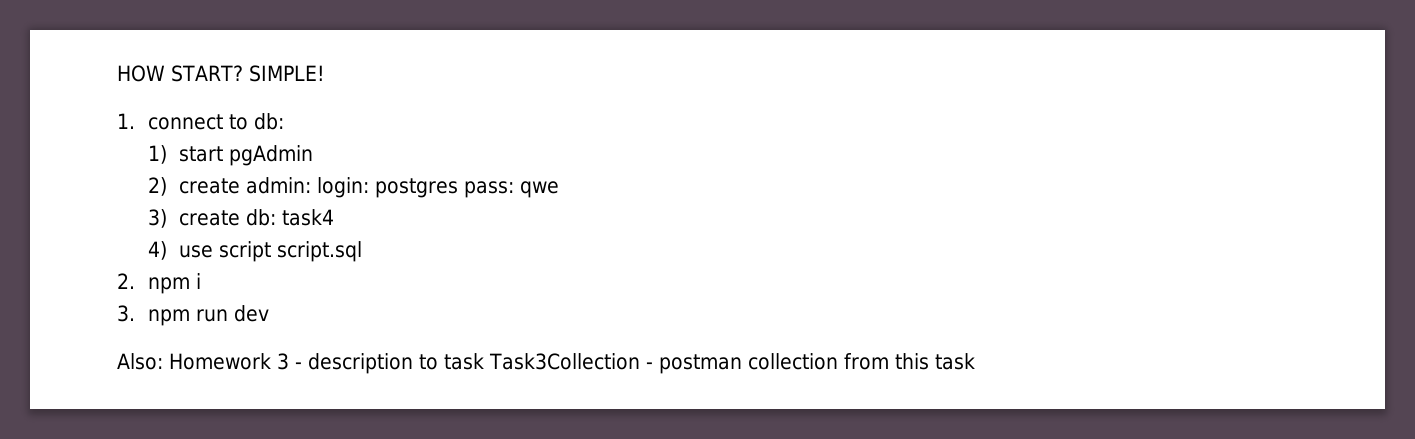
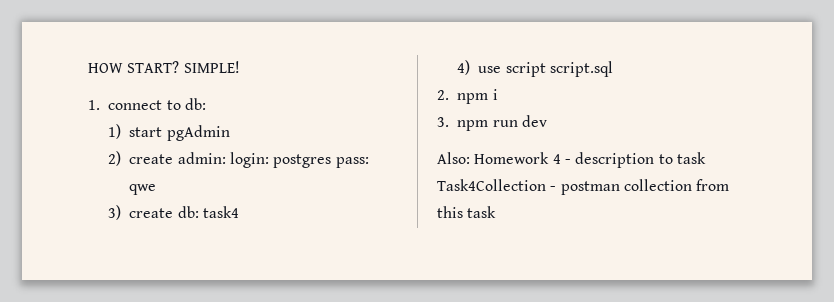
- Also: Homework 3 - description to task Task3Collection - postman collection from this task
+ Also: Homework 4 - description to task Task4Collection - postman collection from this task

